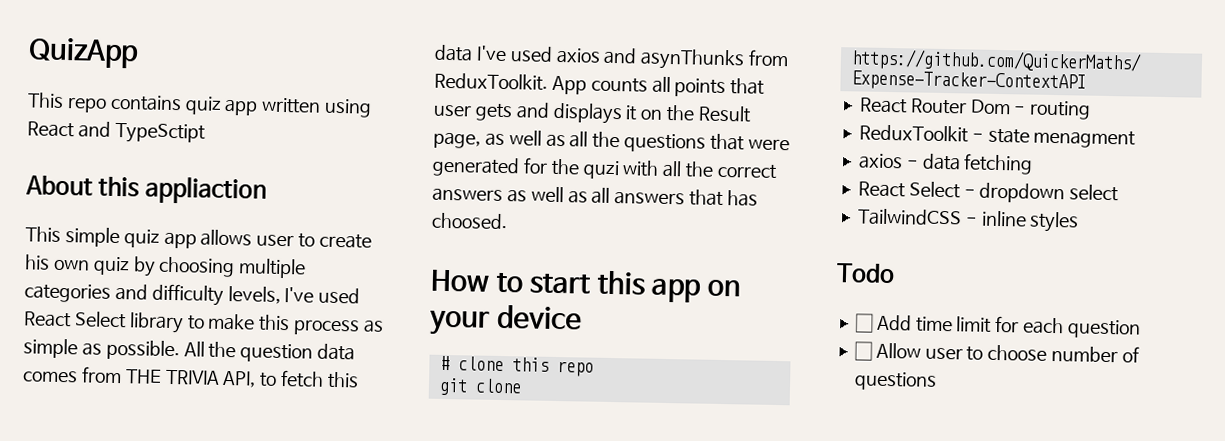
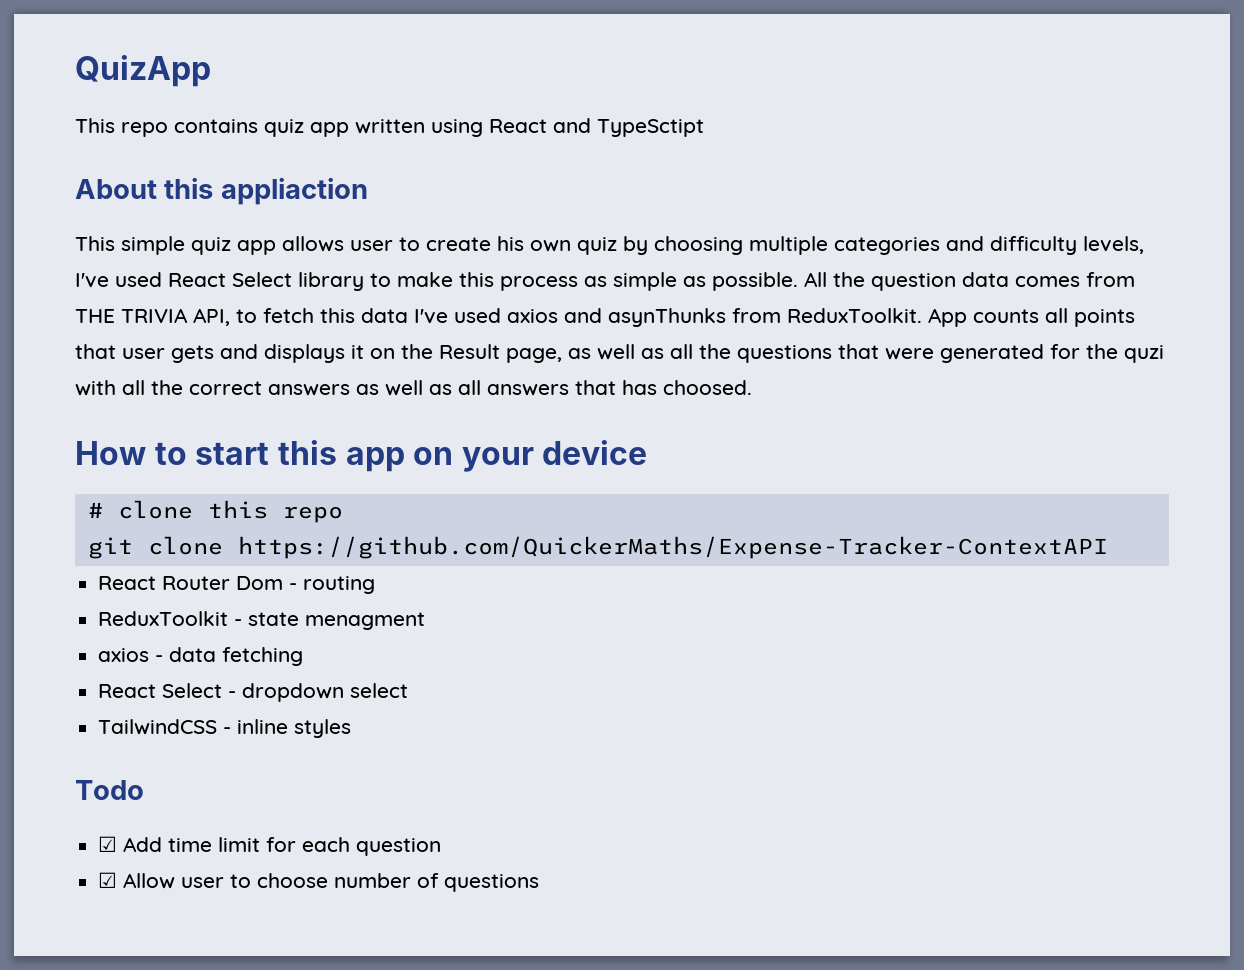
- ☐ Add time limit for each question
+ ☑ Add time limit for each question
- ☐ Allow user to choose number of questions
+ ☑ Allow user to choose number of questions

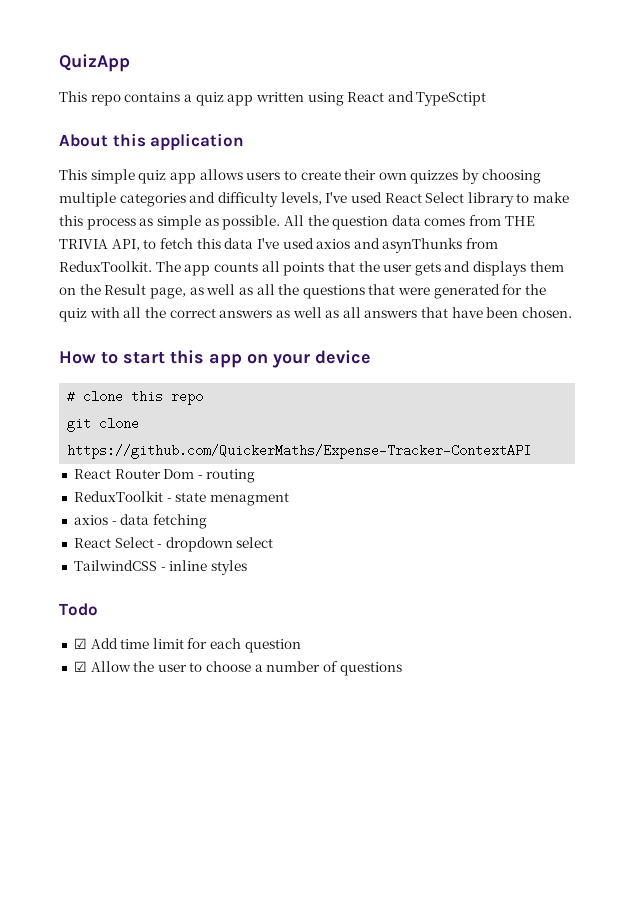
- This repo contains quiz app written using React and TypeSctipt
+ This repo contains a quiz app written using React and TypeSctipt
- About this appliaction
+ About this application
- This simple quiz app allows user to create his own quiz by choosing multiple categories and difficulty levels, I've used React Select library to make this process as simple as possible.
+ This simple quiz app allows users to create their own quizzes by choosing multiple categories and difficulty levels, I've used React Select library to make this process as simple as possible.
- App counts all points that user gets and displays it on the Result page, as well as all the questions that were generated for the quzi with all the correct answers as well as all answers that has choosed.
+ The app counts all points that the user gets and displays them on the Result page, as well as all the questions that were generated for the quiz with all the correct answers as well as all answers that have been chosen.
- ☑ Allow user to choose number of questions
+ ☑ Allow the user to choose a number of questions

